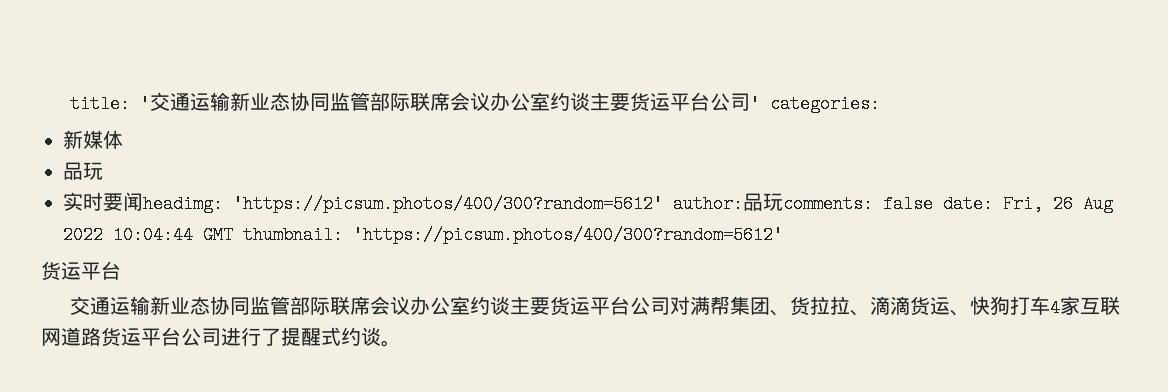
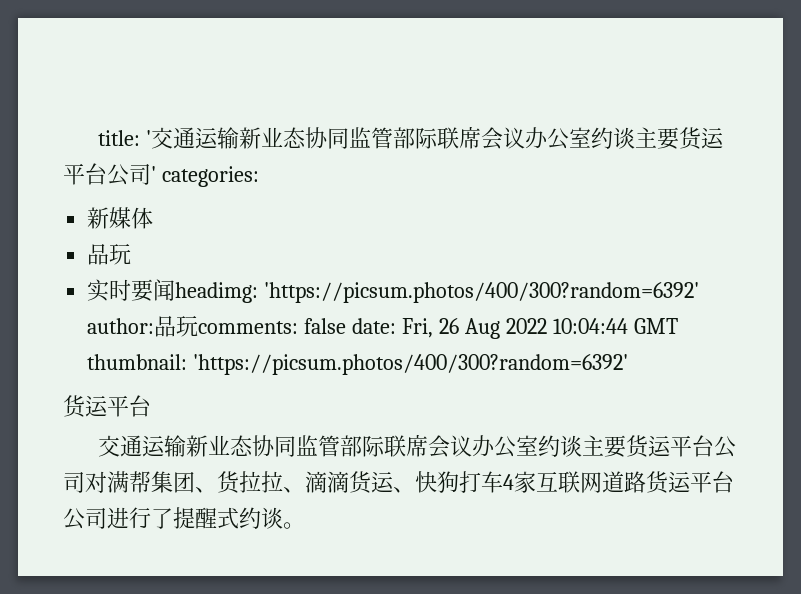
- 实时要闻headimg: 'https://picsum.photos/400/300?random=5612' author:品玩comments: false date: Fri, 26 Aug 2022 10:04:44 GMT thumbnail: 'https://picsum.photos/400/300?random=5612'
+ 实时要闻headimg: 'https://picsum.photos/400/300?random=6392' author:品玩comments: false date: Fri, 26 Aug 2022 10:04:44 GMT thumbnail: 'https://picsum.photos/400/300?random=6392'

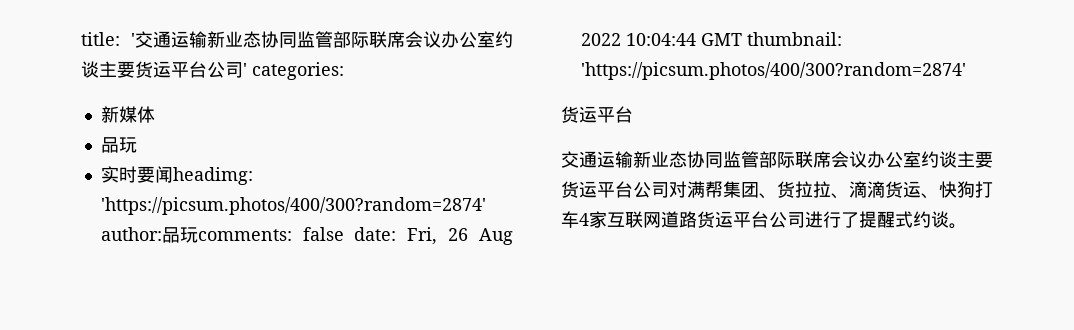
- 实时要闻headimg: 'https://picsum.photos/400/300?random=6392' author:品玩comments: false date: Fri, 26 Aug 2022 10:04:44 GMT thumbnail: 'https://picsum.photos/400/300?random=6392'
+ 实时要闻headimg: 'https://picsum.photos/400/300?random=2874' author:品玩comments: false date: Fri, 26 Aug 2022 10:04:44 GMT thumbnail: 'https://picsum.photos/400/300?random=2874'

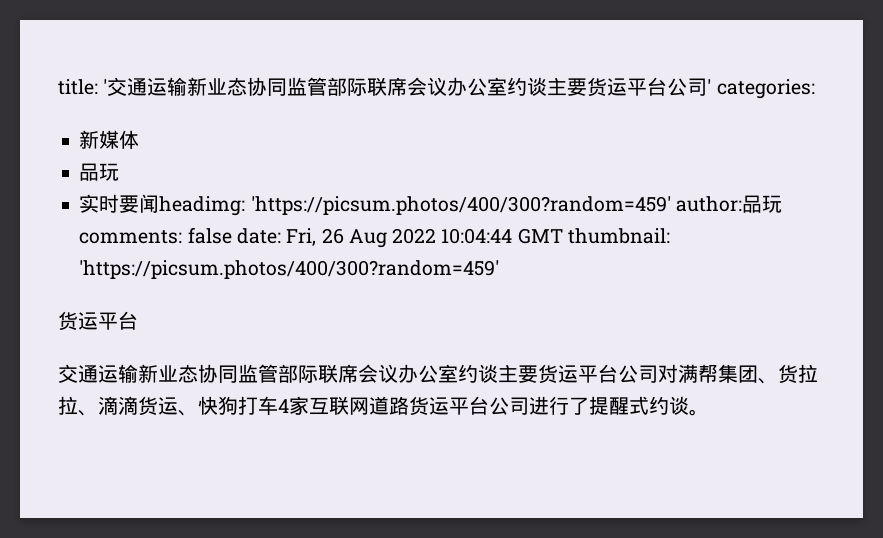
- 实时要闻headimg: 'https://picsum.photos/400/300?random=2874' author:品玩comments: false date: Fri, 26 Aug 2022 10:04:44 GMT thumbnail: 'https://picsum.photos/400/300?random=2874'
+ 实时要闻headimg: 'https://picsum.photos/400/300?random=459' author:品玩comments: false date: Fri, 26 Aug 2022 10:04:44 GMT thumbnail: 'https://picsum.photos/400/300?random=459'

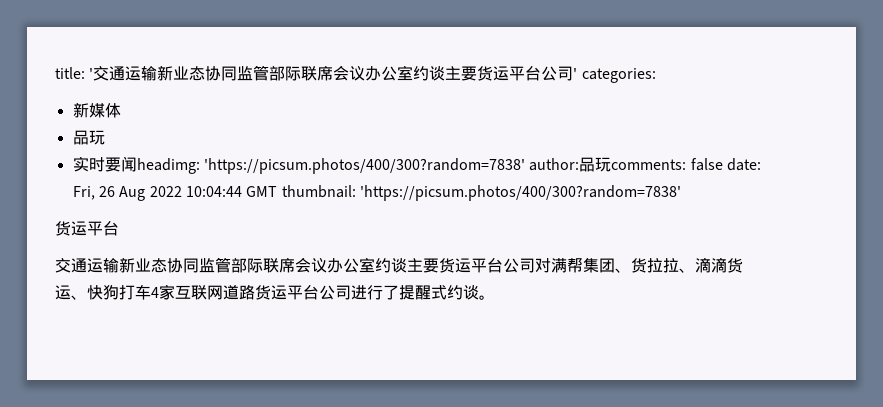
- 实时要闻headimg: 'https://picsum.photos/400/300?random=459' author:品玩comments: false date: Fri, 26 Aug 2022 10:04:44 GMT thumbnail: 'https://picsum.photos/400/300?random=459'
+ 实时要闻headimg: 'https://picsum.photos/400/300?random=7838' author:品玩comments: false date: Fri, 26 Aug 2022 10:04:44 GMT thumbnail: 'https://picsum.photos/400/300?random=7838'

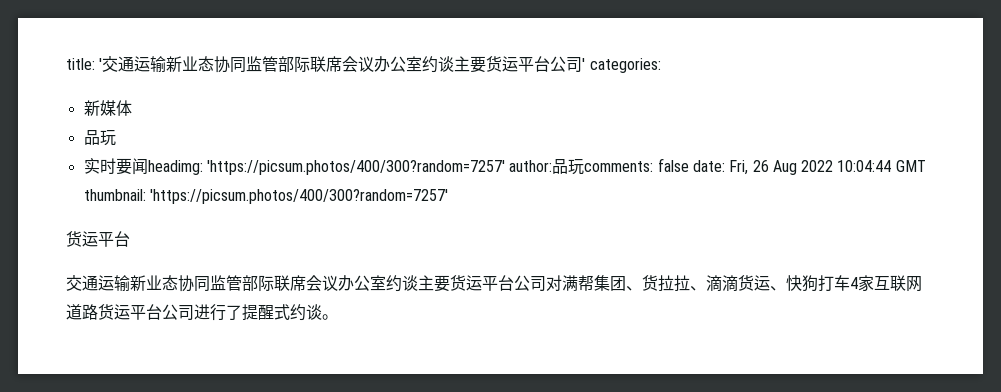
- 实时要闻headimg: 'https://picsum.photos/400/300?random=7838' author:品玩comments: false date: Fri, 26 Aug 2022 10:04:44 GMT thumbnail: 'https://picsum.photos/400/300?random=7838'
+ 实时要闻headimg: 'https://picsum.photos/400/300?random=7257' author:品玩comments: false date: Fri, 26 Aug 2022 10:04:44 GMT thumbnail: 'https://picsum.photos/400/300?random=7257'

